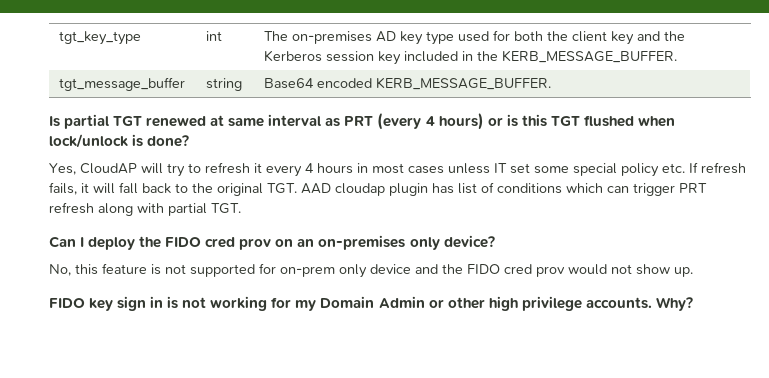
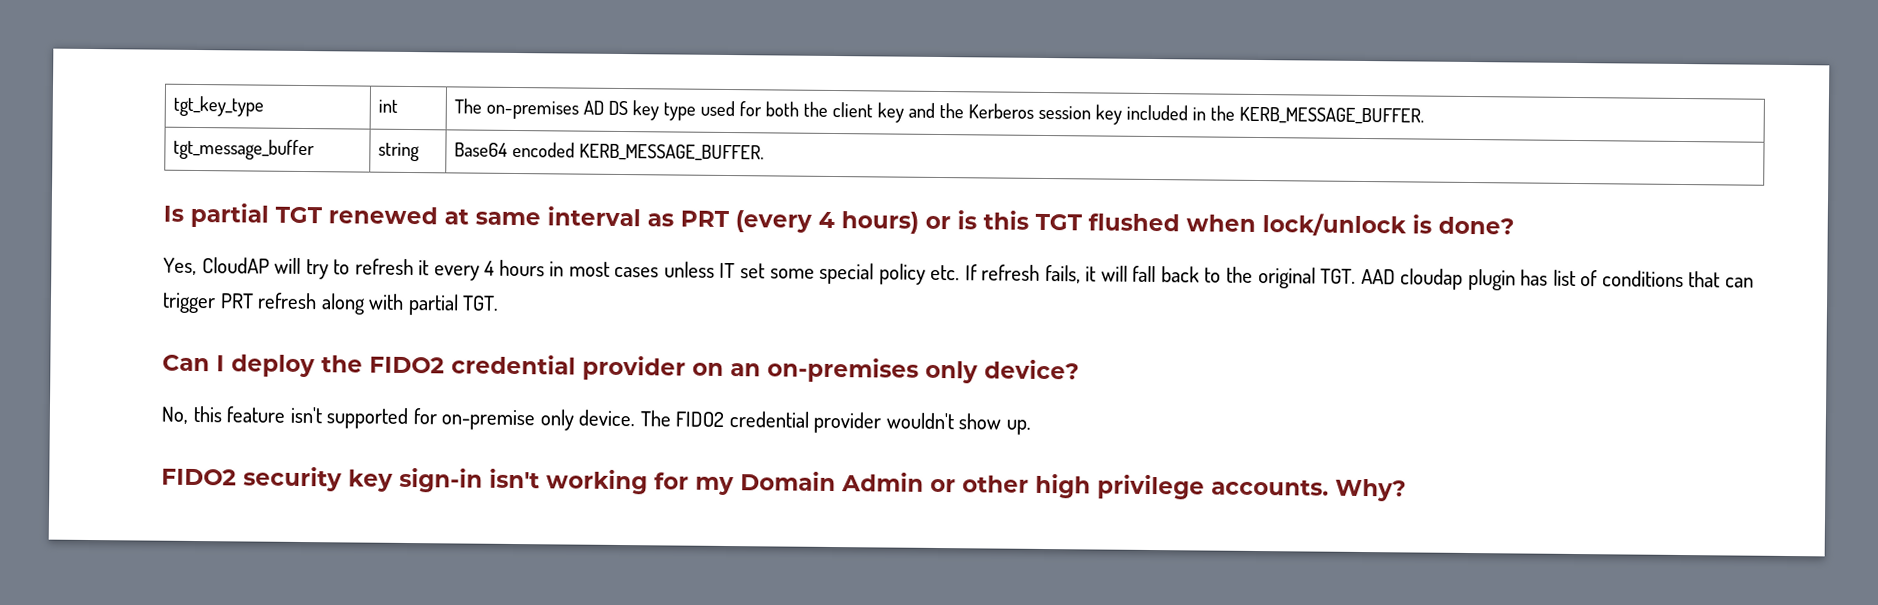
- tgt_key_type | int | The on-premises AD key type used for both the client key and the Kerberos session key included in the KERB_MESSAGE_BUFFER.
+ tgt_key_type | int | The on-premises AD DS key type used for both the client key and the Kerberos session key included in the KERB_MESSAGE_BUFFER.
- Yes, CloudAP will try to refresh it every 4 hours in most cases unless IT set some special policy etc. If refresh fails, it will fall back to the original TGT. AAD cloudap plugin has list of conditions which can trigger PRT refresh along with partial TGT.
+ Yes, CloudAP will try to refresh it every 4 hours in most cases unless IT set some special policy etc. If refresh fails, it will fall back to the original TGT. AAD cloudap plugin has list of conditions that can trigger PRT refresh along with partial TGT.
- Can I deploy the FIDO cred prov on an on-premises only device?
+ Can I deploy the FIDO2 credential provider on an on-premises only device?
- No, this feature is not supported for on-prem only device and the FIDO cred prov would not show up.
- FIDO key sign in is not working for my Domain Admin or other high privilege accounts.
+ No, this feature isn't supported for on-premise only device. The FIDO2 credential provider wouldn't show up.
+ FIDO2 security key sign-in isn't working for my Domain Admin or other high privilege accounts.

